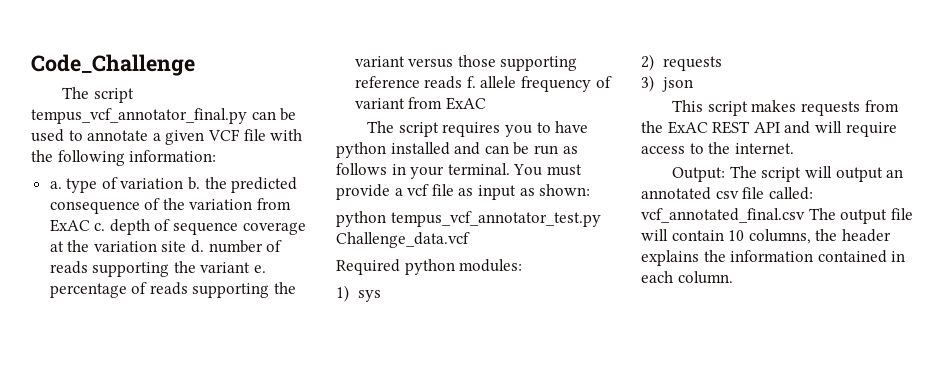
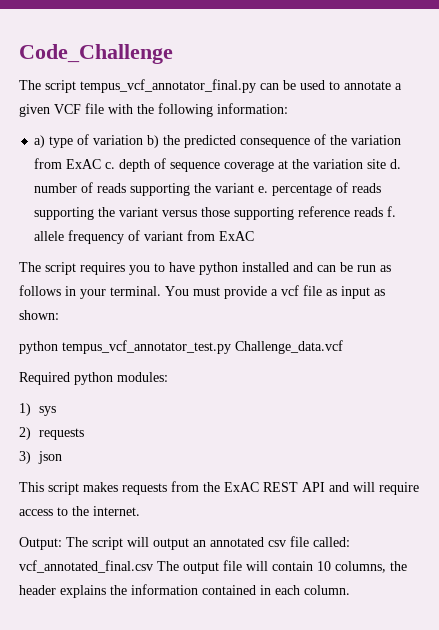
- a. type of variation b. the predicted consequence of the variation from ExAC c. depth of sequence coverage at the variation site d. number of reads supporting the variant e. percentage of reads supporting the variant versus those supporting reference reads f. allele frequency of variant from ExAC
+ a) type of variation b) the predicted consequence of the variation from ExAC c. depth of sequence coverage at the variation site d. number of reads supporting the variant e. percentage of reads supporting the variant versus those supporting reference reads f. allele frequency of variant from ExAC

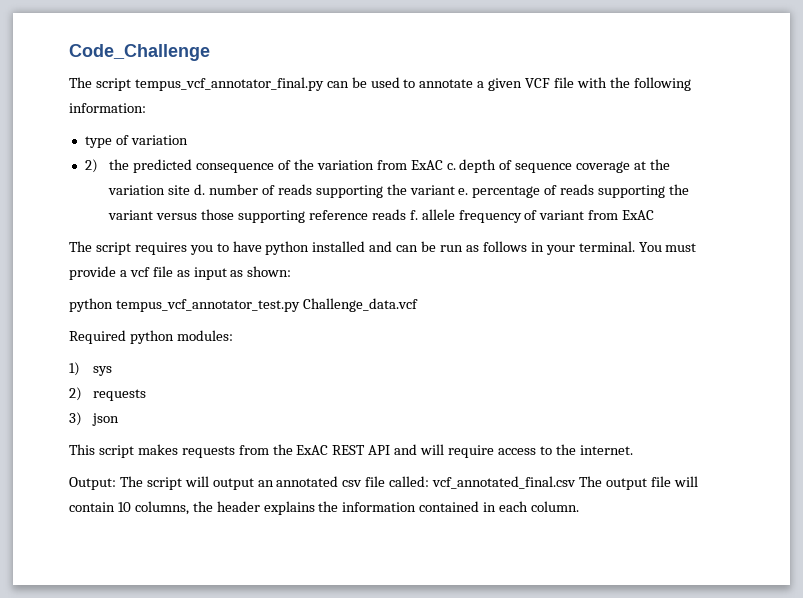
- a) type of variation b) the predicted consequence of the variation from ExAC c. depth of sequence coverage at the variation site d. number of reads supporting the variant e. percentage of reads supporting the variant versus those supporting reference reads f. allele frequency of variant from ExAC
+ type of variation
+ 2) the predicted consequence of the variation from ExAC c. depth of sequence coverage at the variation site d. number of reads supporting the variant e. percentage of reads supporting the variant versus those supporting reference reads f. allele frequency of variant from ExAC

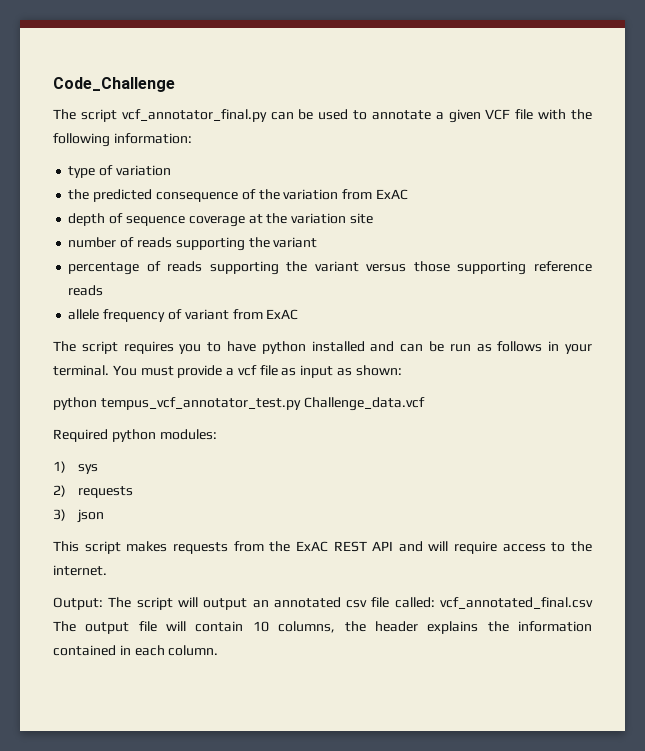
- The script tempus_vcf_annotator_final.py can be used to annotate a given VCF file with the following information:
+ The script vcf_annotator_final.py can be used to annotate a given VCF file with the following information:
- 2) the predicted consequence of the variation from ExAC c. depth of sequence coverage at the variation site d. number of reads supporting the variant e. percentage of reads supporting the variant versus those supporting reference reads f. allele frequency of variant from ExAC
+ the predicted consequence of the variation from ExAC
+ depth of sequence coverage at the variation site
+ number of reads supporting the variant
+ percentage of reads supporting the variant versus those supporting reference reads
+ allele frequency of variant from ExAC

